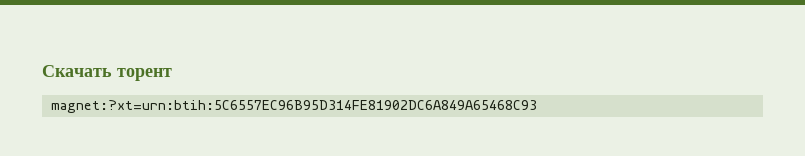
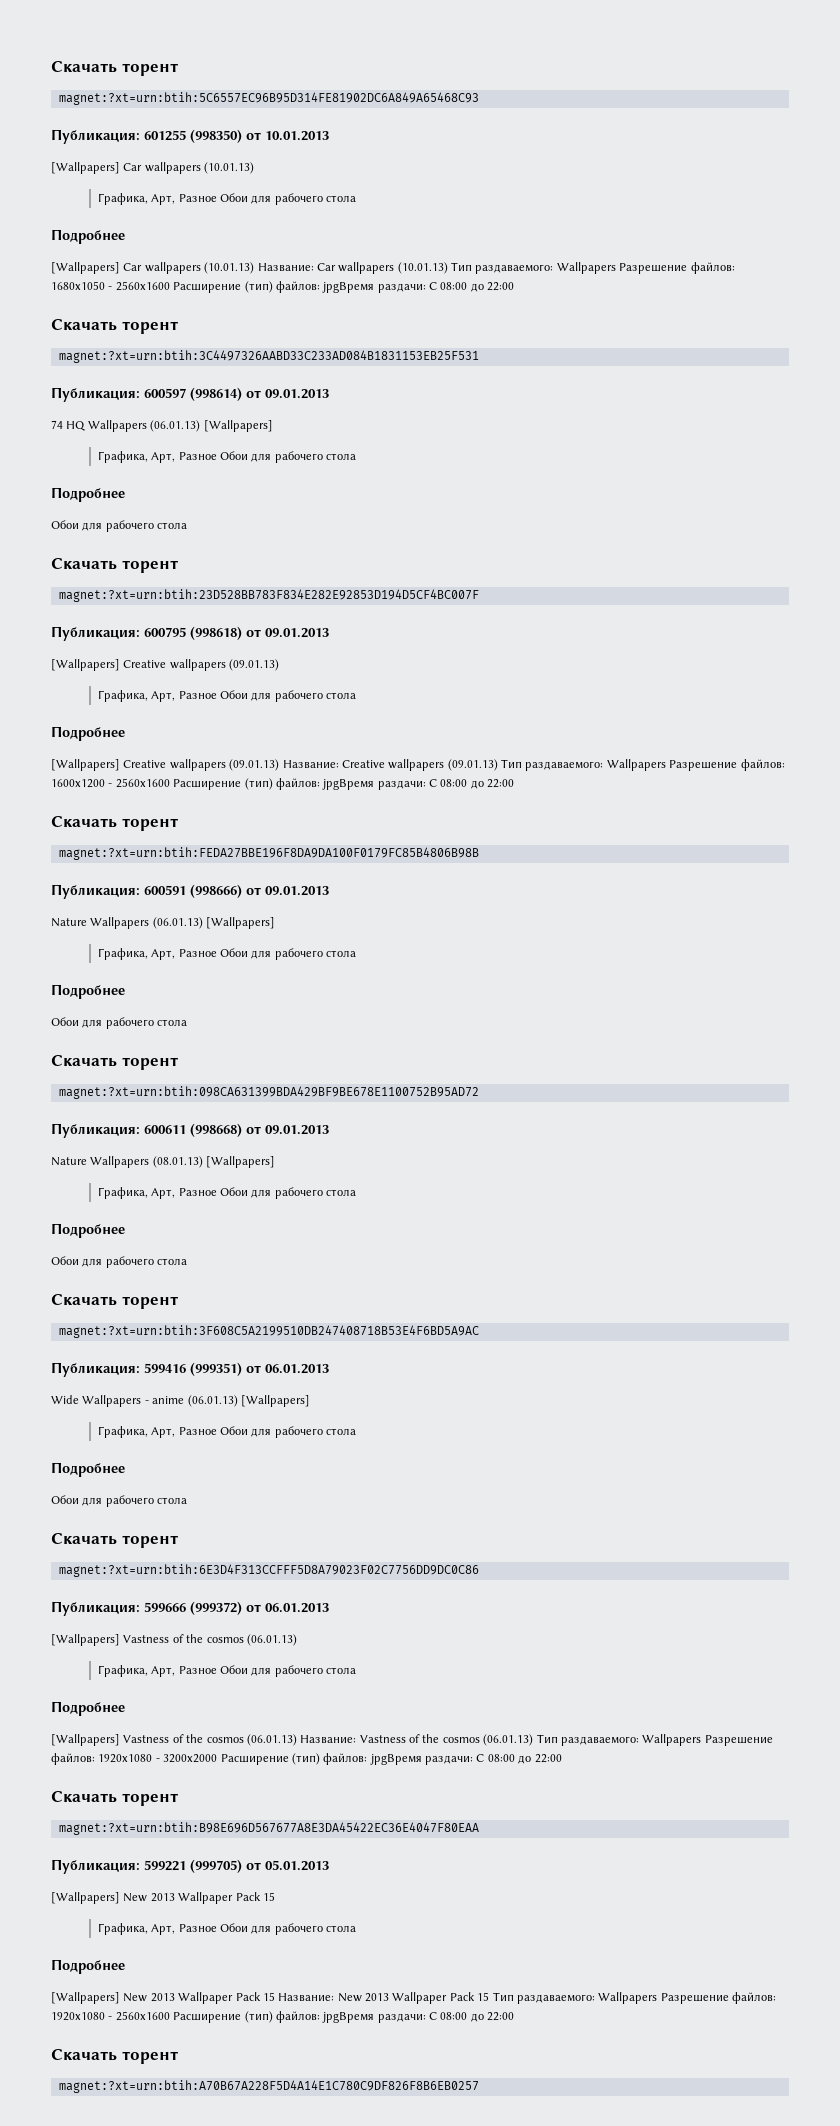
+ Публикация: 601255 (998350) от 10.01.2013
+ [Wallpapers] Car wallpapers (10.01.13)
+ Графика, Арт, Разное Обои для рабочего стола
+ Подробнее
+ [Wallpapers] Car wallpapers (10.01.13) Название: Car wallpapers (10.01.13) Тип раздаваемого: Wallpapers Разрешение файлов: 1680х1050 - 2560х1600 Расширение (тип) файлов: jpgВремя раздачи: С 08:00 до 22:00
+ Скачать торент
+ magnet:?xt=urn:btih:3C4497326AABD33C233AD084B1831153EB25F531
+ Публикация: 600597 (998614) от 09.01.2013
+ 74 HQ Wallpapers (06.01.13) [Wallpapers]
+ Графика, Арт, Разное Обои для рабочего стола
+ Подробнее
+ Обои для рабочего стола
+ Скачать торент
+ magnet:?xt=urn:btih:23D528BB783F834E282E92853D194D5CF4BC007F
+ Публикация: 600795 (998618) от 09.01.2013
+ [Wallpapers] Creative wallpapers (09.01.13)
+ Графика, Арт, Разное Обои для рабочего стола
+ Подробнее
+ [Wallpapers] Creative wallpapers (09.01.13) Название: Creative wallpapers (09.01.13) Тип раздаваемого: Wallpapers Разрешение файлов: 1600х1200 - 2560х1600 Расширение (тип) файлов: jpgВремя раздачи: С 08:00 до 22:00
+ Скачать торент
+ magnet:?xt=urn:btih:FEDA27BBE196F8DA9DA100F0179FC85B4806B98B
+ Публикация: 600591 (998666) от 09.01.2013
+ Nature Wallpapers (06.01.13) [Wallpapers]
+ Графика, Арт, Разное Обои для рабочего стола
+ Подробнее
+ Обои для рабочего стола
+ Скачать торент
+ magnet:?xt=urn:btih:098CA631399BDA429BF9BE678E1100752B95AD72
+ Публикация: 600611 (998668) от 09.01.2013
+ Nature Wallpapers (08.01.13) [Wallpapers]
+ Графика, Арт, Разное Обои для рабочего стола
+ Подробнее
+ Обои для рабочего стола
+ Скачать торент
+ magnet:?xt=urn:btih:3F608C5A2199510DB247408718B53E4F6BD5A9AC
+ Публикация: 599416 (999351) от 06.01.2013
+ Wide Wallpapers - anime (06.01.13) [Wallpapers]
+ Графика, Арт, Разное Обои для рабочего стола
+ Подробнее
+ Обои для рабочего стола
+ Скачать торент
+ magnet:?xt=urn:btih:6E3D4F313CCFFF5D8A79023F02C7756DD9DC0C86
+ Публикация: 599666 (999372) от 06.01.2013
+ [Wallpapers] Vastness of the cosmos (06.01.13)
+ Графика, Арт, Разное Обои для рабочего стола
+ Подробнее
+ [Wallpapers] Vastness of the cosmos (06.01.13) Название: Vastness of the cosmos (06.01.13) Тип раздаваемого: Wallpapers Разрешение файлов: 1920x1080 - 3200х2000 Расширение (тип) файлов: jpgВремя раздачи: С 08:00 до 22:00
+ Скачать торент
+ magnet:?xt=urn:btih:B98E696D567677A8E3DA45422EC36E4047F80EAA
+ Публикация: 599221 (999705) от 05.01.2013
+ [Wallpapers] New 2013 Wallpaper Pack 15
+ Графика, Арт, Разное Обои для рабочего стола
+ Подробнее
+ [Wallpapers] New 2013 Wallpaper Pack 15 Название: New 2013 Wallpaper Pack 15 Тип раздаваемого: Wallpapers Разрешение файлов: 1920x1080 - 2560х1600 Расширение (тип) файлов: jpgВремя раздачи: С 08:00 до 22:00
+ Скачать торент
+ magnet:?xt=urn:btih:A70B67A228F5D4A14E1C780C9DF826F8B6EB0257

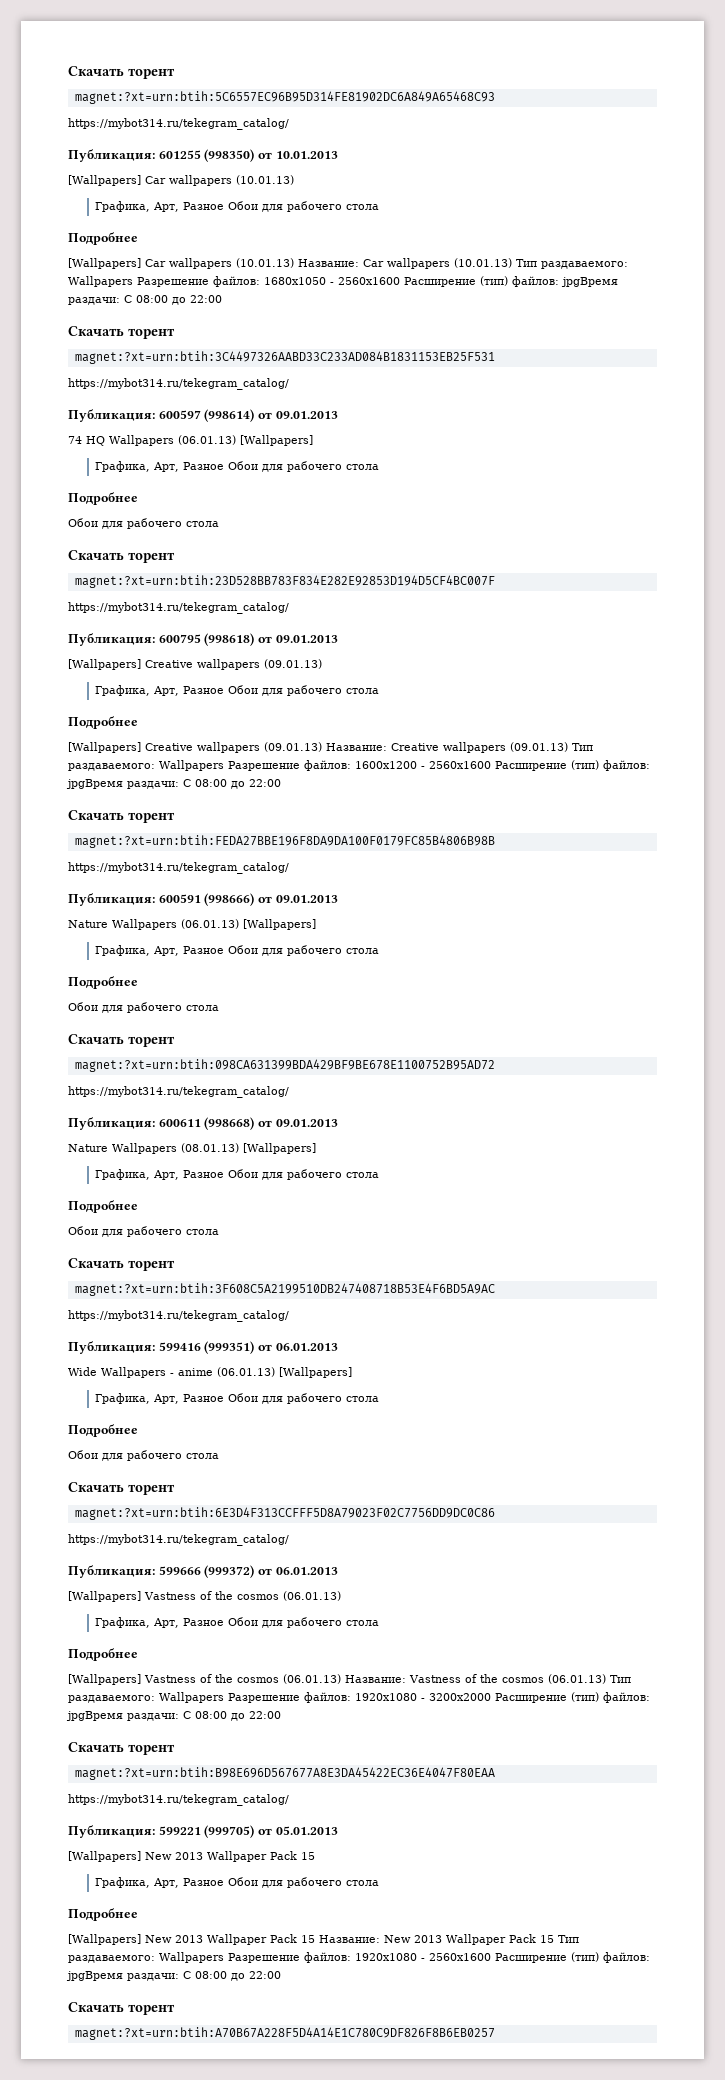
  magnet:?xt=urn:btih:5C6557EC96B95D314FE81902DC6A849A65468C93
+ https://mybot314.ru/tekegram_catalog/
  magnet:?xt=urn:btih:3C4497326AABD33C233AD084B1831153EB25F531
+ https://mybot314.ru/tekegram_catalog/
  magnet:?xt=urn:btih:23D528BB783F834E282E92853D194D5CF4BC007F
+ https://mybot314.ru/tekegram_catalog/
  magnet:?xt=urn:btih:FEDA27BBE196F8DA9DA100F0179FC85B4806B98B
+ https://mybot314.ru/tekegram_catalog/
  magnet:?xt=urn:btih:098CA631399BDA429BF9BE678E1100752B95AD72
+ https://mybot314.ru/tekegram_catalog/
  magnet:?xt=urn:btih:3F608C5A2199510DB247408718B53E4F6BD5A9AC
+ https://mybot314.ru/tekegram_catalog/
  magnet:?xt=urn:btih:6E3D4F313CCFFF5D8A79023F02C7756DD9DC0C86
+ https://mybot314.ru/tekegram_catalog/
  magnet:?xt=urn:btih:B98E696D567677A8E3DA45422EC36E4047F80EAA
+ https://mybot314.ru/tekegram_catalog/

